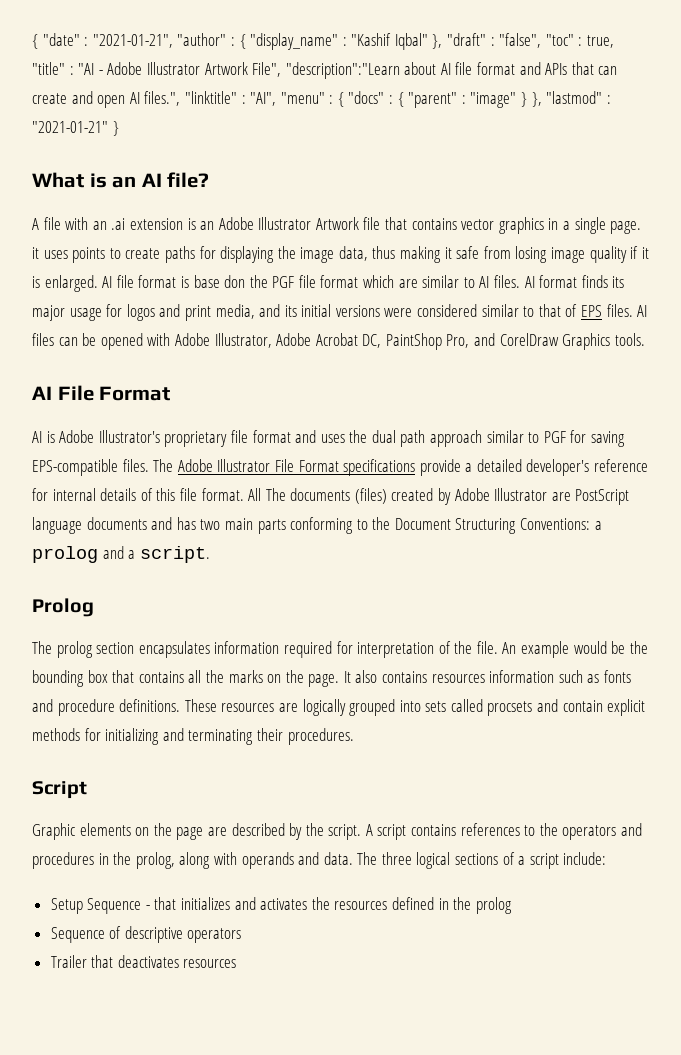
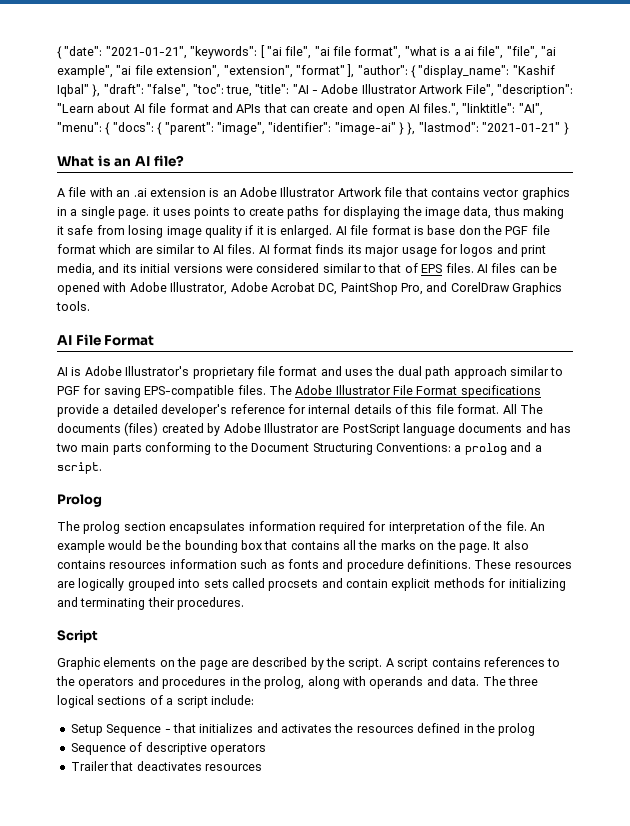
- { "date" : "2021-01-21", "author" : { "display_name" : "Kashif Iqbal" }, "draft" : "false", "toc" : true, "title" : "AI - Adobe Illustrator Artwork File", "description":"Learn about AI file format and APIs that can create and open AI files.", "linktitle" : "AI", "menu" : { "docs" : { "parent" : "image" } }, "lastmod" : "2021-01-21" }
+ { "date": "2021-01-21", "keywords": [ "ai file", "ai file format", "what is a ai file", "file", "ai example", "ai file extension", "extension", "format" ], "author": { "display_name": "Kashif Iqbal" }, "draft": "false", "toc": true, "title": "AI - Adobe Illustrator Artwork File", "description": "Learn about AI file format and APIs that can create and open AI files.", "linktitle": "AI", "menu": { "docs": { "parent": "image", "identifier": "image-ai" } }, "lastmod": "2021-01-21" }

